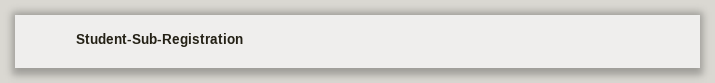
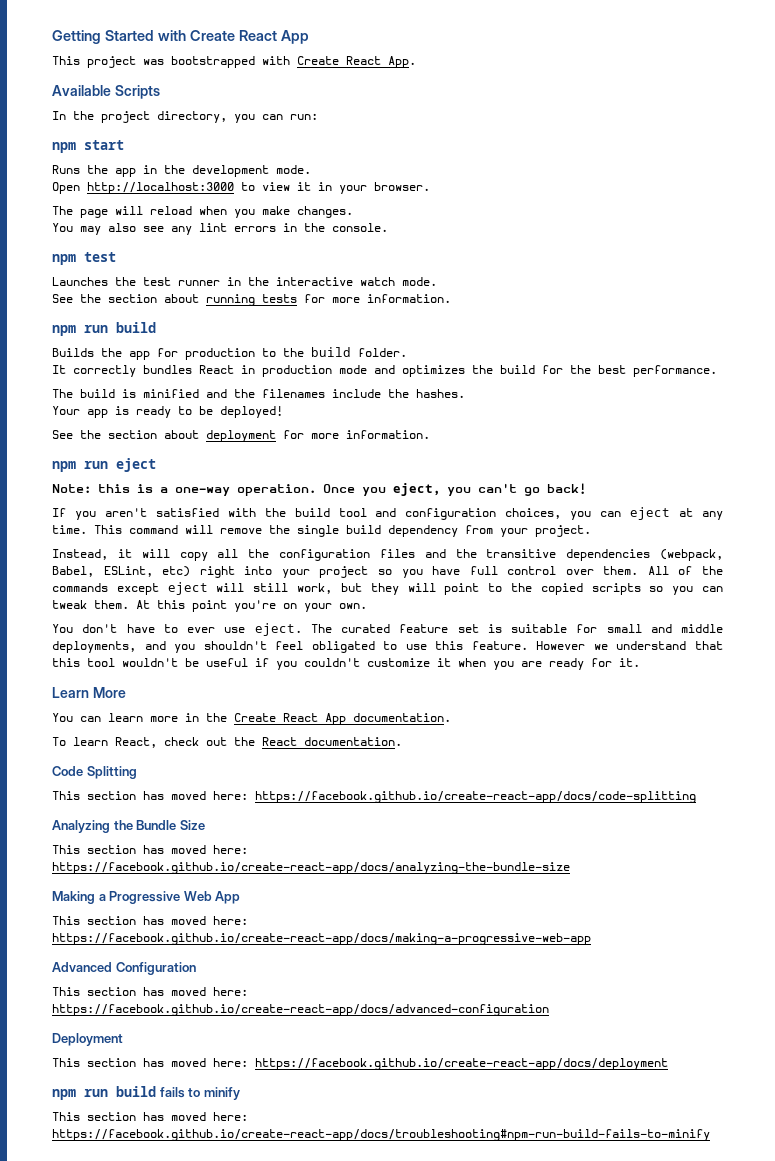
- Student-Sub-Registration
+ Getting Started with Create React App
+ This project was bootstrapped with Create React App.
+ Available Scripts
+ In the project directory, you can run:
+ npm start
+ Runs the app in the development mode.
+ Open http://localhost:3000 to view it in your browser.
+ The page will reload when you make changes.
+ You may also see any lint errors in the console.
+ npm test
+ Launches the test runner in the interactive watch mode.
+ See the section about running tests for more information.
+ npm run build
+ Builds the app for production to the build folder.
+ It correctly bundles React in production mode and optimizes the build for the best performance.
+ The build is minified and the filenames include the hashes.
+ Your app is ready to be deployed!
+ See the section about deployment for more information.
+ npm run eject
+ Note: this is a one-way operation. Once you eject, you can't go back!
+ If you aren't satisfied with the build tool and configuration choices, you can eject at any time. This command will remove the single build dependency from your project.
+ Instead, it will copy all the configuration files and the transitive dependencies (webpack, Babel, ESLint, etc) right into your project so you have full control over them. All of the commands except eject will still work, but they will point to the copied scripts so you can tweak them. At this point you're on your own.
+ You don't have to ever use eject. The curated feature set is suitable for small and middle deployments, and you shouldn't feel obligated to use this feature. However we understand that this tool wouldn't be useful if you couldn't customize it when you are ready for it.
+ Learn More
+ You can learn more in the Create React App documentation.
+ To learn React, check out the React documentation.
+ Code Splitting
+ This section has moved here: https://facebook.github.io/create-react-app/docs/code-splitting
+ Analyzing the Bundle Size
+ This section has moved here: https://facebook.github.io/create-react-app/docs/analyzing-the-bundle-size
+ Making a Progressive Web App
+ This section has moved here: https://facebook.github.io/create-react-app/docs/making-a-progressive-web-app
+ Advanced Configuration
+ This section has moved here: https://facebook.github.io/create-react-app/docs/advanced-configuration
+ Deployment
+ This section has moved here: https://facebook.github.io/create-react-app/docs/deployment
+ npm run build fails to minify
+ This section has moved here: https://facebook.github.io/create-react-app/docs/troubleshooting#npm-run-build-fails-to-minify

